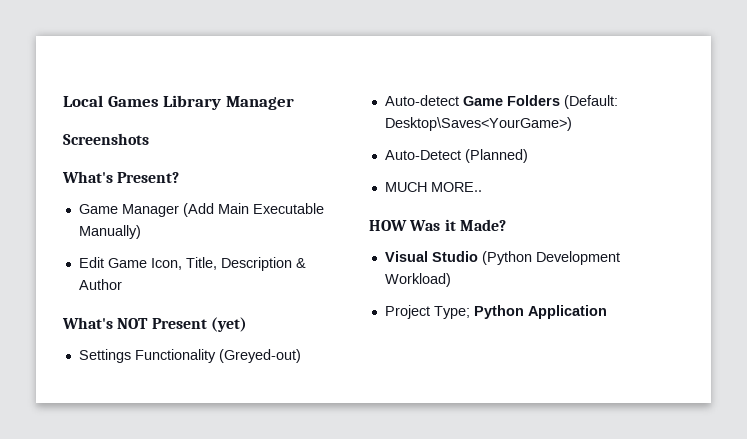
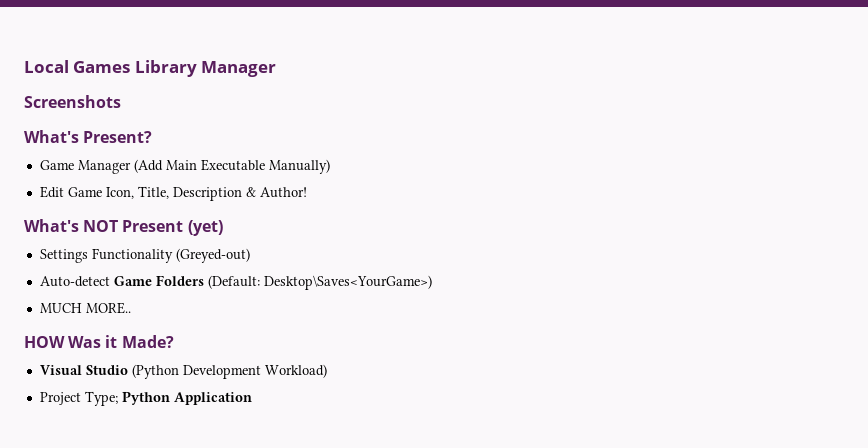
- Edit Game Icon, Title, Description & Author
+ Edit Game Icon, Title, Description & Author!
- Auto-Detect (Planned)

